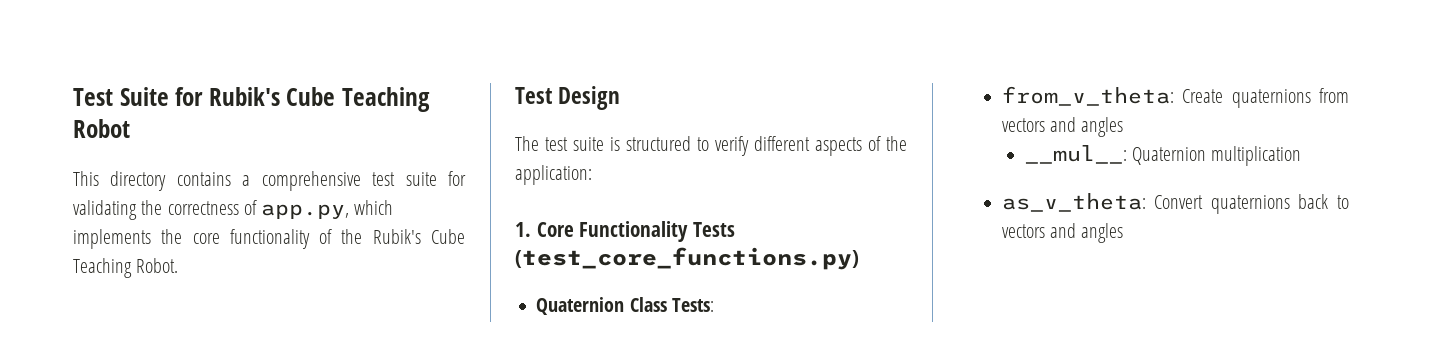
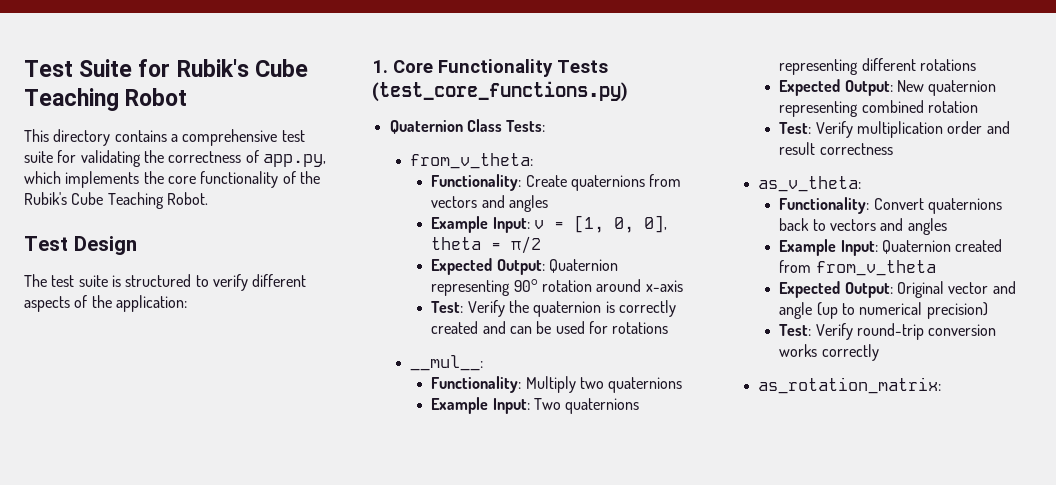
- from_v_theta: Create quaternions from vectors and angles
+ from_v_theta:
+ Functionality: Create quaternions from vectors and angles
- __mul__: Quaternion multiplication
+ Example Input: v = [1, 0, 0], theta = π/2
+ Expected Output: Quaternion representing 90° rotation around x-axis
+ Test: Verify the quaternion is correctly created and can be used for rotations
+ __mul__:
+ Functionality: Multiply two quaternions
+ Example Input: Two quaternions representing different rotations
+ Expected Output: New quaternion representing combined rotation
+ Test: Verify multiplication order and result correctness
- as_v_theta: Convert quaternions back to vectors and angles
+ as_v_theta:
+ Functionality: Convert quaternions back to vectors and angles
+ Example Input: Quaternion created from from_v_theta
+ Expected Output: Original vector and angle (up to numerical precision)
+ Test: Verify round-trip conversion works correctly
+ as_rotation_matrix:

